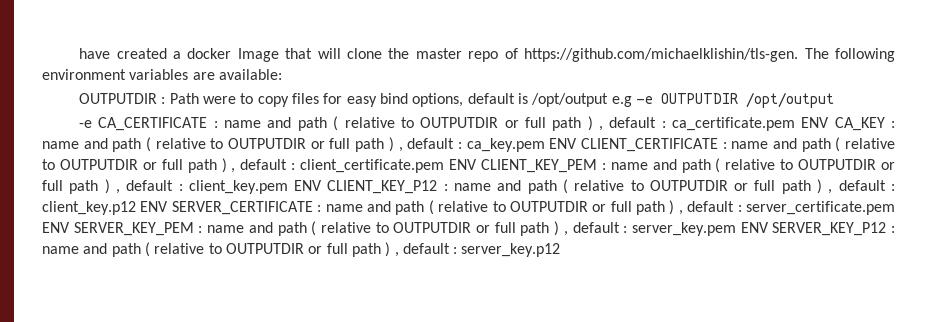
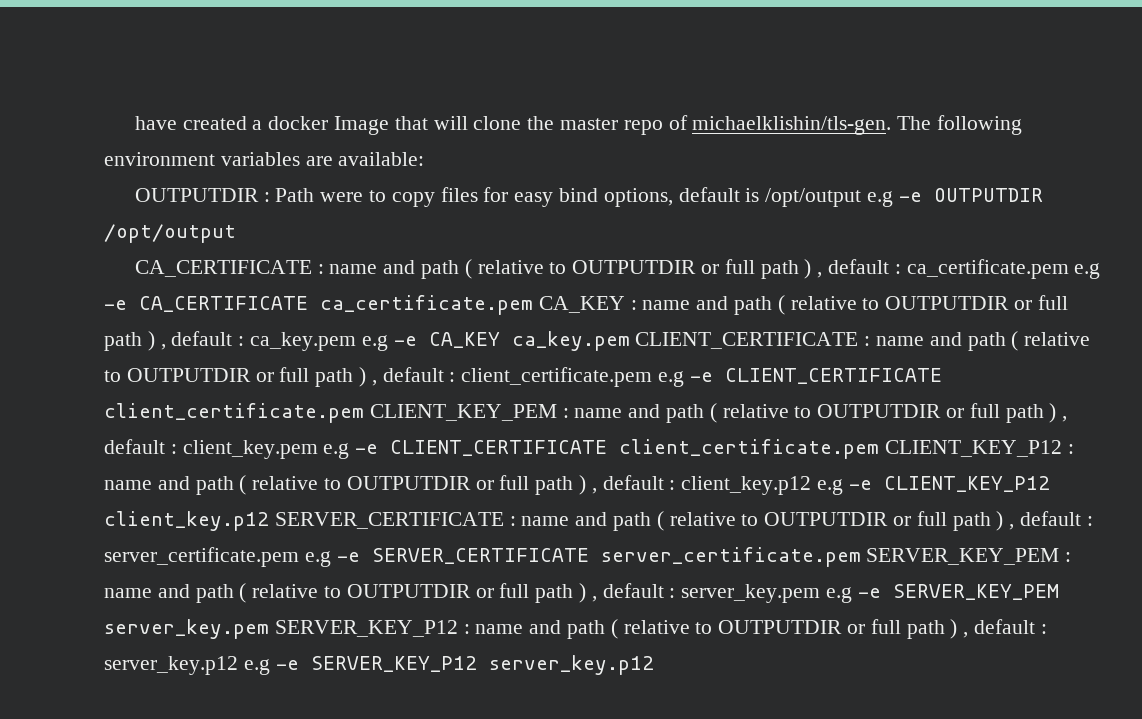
- have created a docker Image that will clone the master repo of https://github.com/michaelklishin/tls-gen. The following environment variables are available:
+ have created a docker Image that will clone the master repo of michaelklishin/tls-gen. The following environment variables are available:
- -e CA_CERTIFICATE :
+ CA_CERTIFICATE :
- ca_certificate.pem ENV CA_KEY :
+ ca_certificate.pem e.g -e CA_CERTIFICATE ca_certificate.pem CA_KEY :
- ca_key.pem ENV CLIENT_CERTIFICATE :
+ ca_key.pem e.g -e CA_KEY ca_key.pem CLIENT_CERTIFICATE :
- client_certificate.pem ENV CLIENT_KEY_PEM :
+ client_certificate.pem e.g -e CLIENT_CERTIFICATE client_certificate.pem CLIENT_KEY_PEM :
- client_key.pem ENV CLIENT_KEY_P12 :
+ client_key.pem e.g -e CLIENT_CERTIFICATE client_certificate.pem CLIENT_KEY_P12 :
- client_key.p12 ENV SERVER_CERTIFICATE :
+ client_key.p12 e.g -e CLIENT_KEY_P12 client_key.p12 SERVER_CERTIFICATE :
- server_certificate.pem ENV SERVER_KEY_PEM :
+ server_certificate.pem e.g -e SERVER_CERTIFICATE server_certificate.pem SERVER_KEY_PEM :
- server_key.pem ENV SERVER_KEY_P12 :
+ server_key.pem e.g -e SERVER_KEY_PEM server_key.pem SERVER_KEY_P12 :
- server_key.p12
+ server_key.p12 e.g -e SERVER_KEY_P12 server_key.p12

